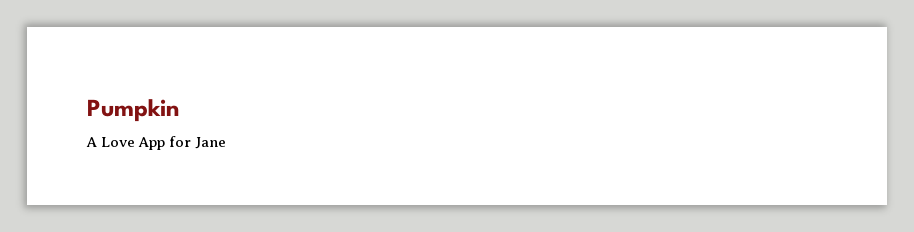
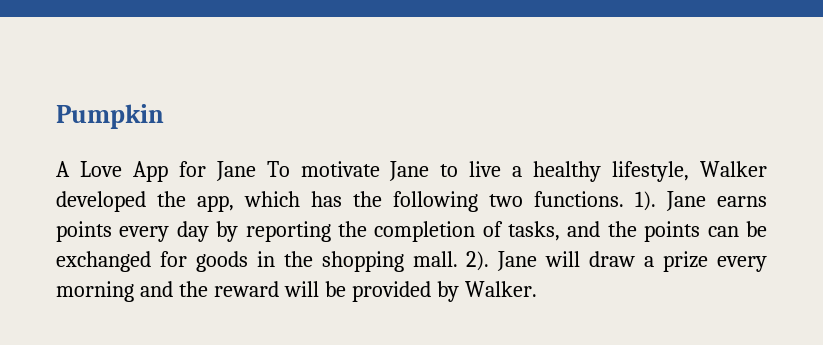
- A Love App for Jane
+ A Love App for Jane To motivate Jane to live a healthy lifestyle, Walker developed the app, which has the following two functions. 1). Jane earns points every day by reporting the completion of tasks, and the points can be exchanged for goods in the shopping mall. 2). Jane will draw a prize every morning and the reward will be provided by Walker.

